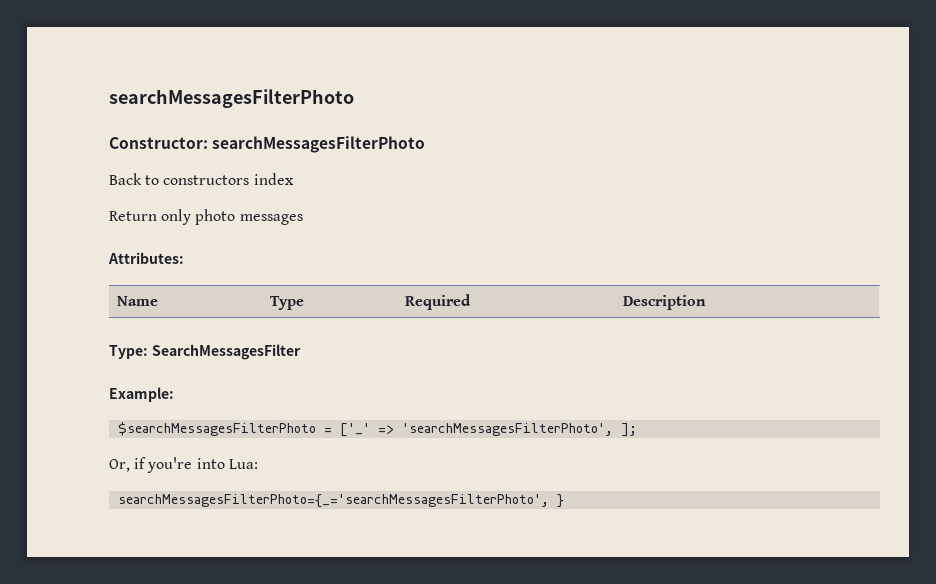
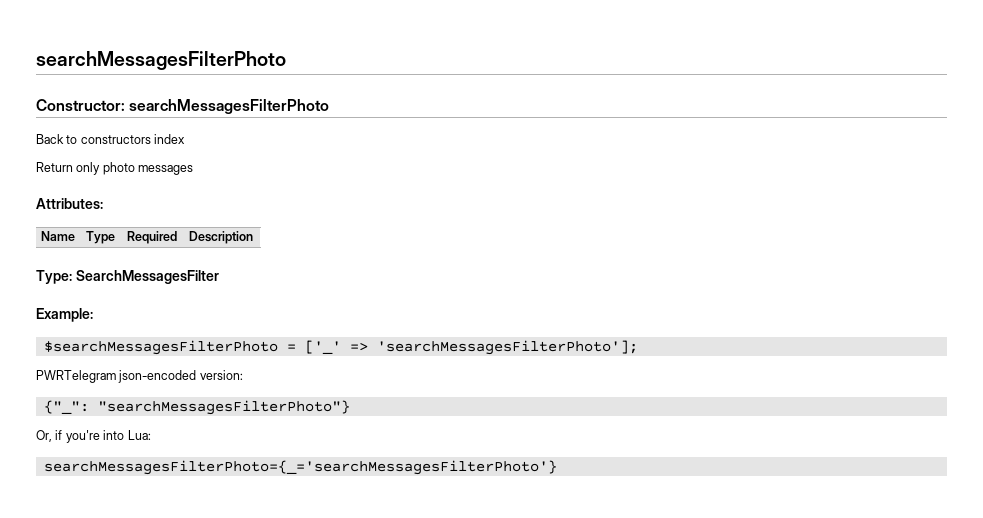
- $searchMessagesFilterPhoto = ['_' => 'searchMessagesFilterPhoto', ];
+ $searchMessagesFilterPhoto = ['_' => 'searchMessagesFilterPhoto'];
+ PWRTelegram json-encoded version:
+ {"_": "searchMessagesFilterPhoto"}
- searchMessagesFilterPhoto={_='searchMessagesFilterPhoto', }
+ searchMessagesFilterPhoto={_='searchMessagesFilterPhoto'}

